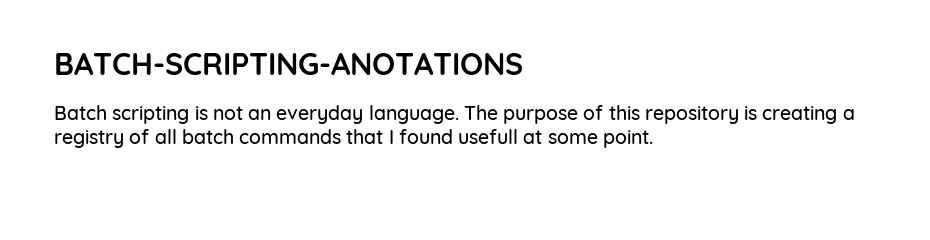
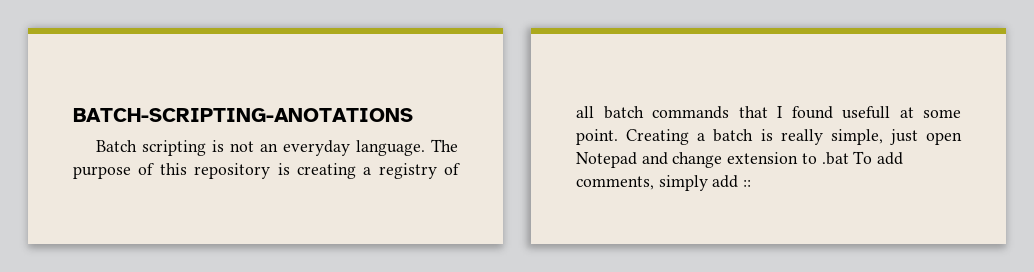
+ Creating a batch is really simple, just open Notepad and change extension to .bat To add comments, simply add ::

